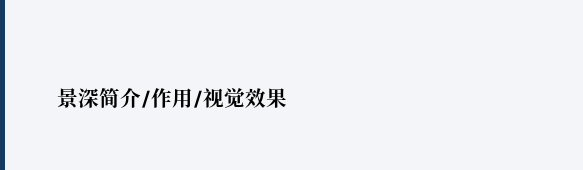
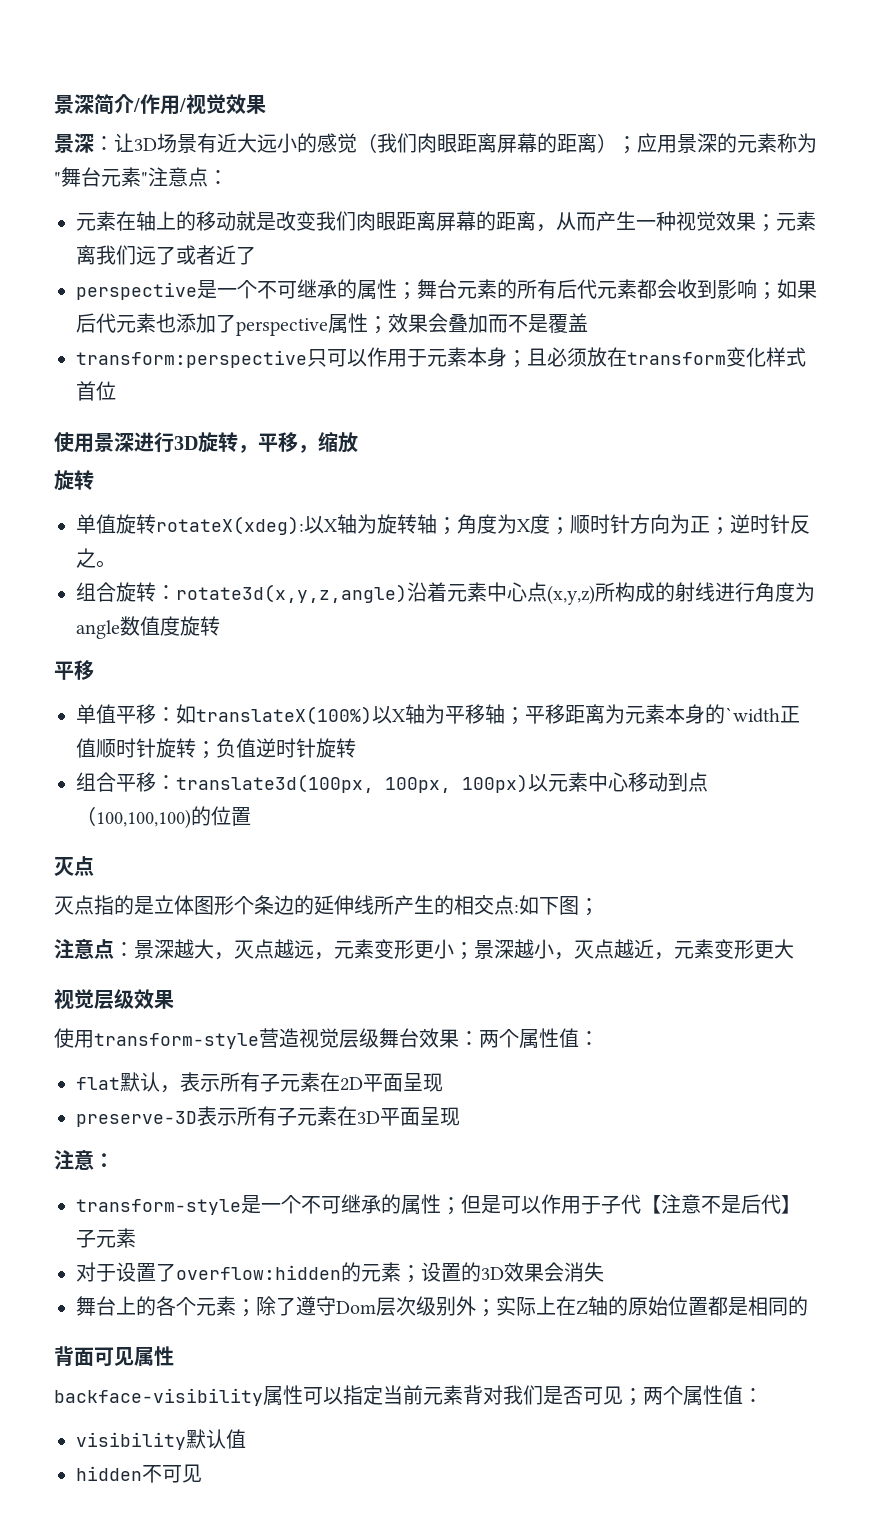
+ 景深：让3D场景有近大远小的感觉（我们肉眼距离屏幕的距离）；应用景深的元素称为"舞台元素"注意点：
+ 元素在轴上的移动就是改变我们肉眼距离屏幕的距离，从而产生一种视觉效果；元素离我们远了或者近了
+ perspective是一个不可继承的属性；舞台元素的所有后代元素都会收到影响；如果后代元素也添加了perspective属性；效果会叠加而不是覆盖
+ transform:perspective只可以作用于元素本身；且必须放在transform变化样式首位
+ 使用景深进行3D旋转，平移，缩放
+ 旋转
+ 单值旋转rotateX(xdeg):以X轴为旋转轴；角度为X度；顺时针方向为正；逆时针反之。
+ 组合旋转：rotate3d(x,y,z,angle)沿着元素中心点(x,y,z)所构成的射线进行角度为angle数值度旋转
+ 平移
+ 单值平移：如translateX(100%)以X轴为平移轴；平移距离为元素本身的`width正值顺时针旋转；负值逆时针旋转
+ 组合平移：translate3d(100px, 100px, 100px)以元素中心移动到点（100,100,100)的位置
+ 灭点
+ 灭点指的是立体图形个条边的延伸线所产生的相交点:如下图；
+ 注意点：景深越大，灭点越远，元素变形更小；景深越小，灭点越近，元素变形更大
+ 视觉层级效果
+ 使用transform-style营造视觉层级舞台效果：两个属性值：
+ flat默认，表示所有子元素在2D平面呈现
+ preserve-3D表示所有子元素在3D平面呈现
+ 注意：
+ transform-style是一个不可继承的属性；但是可以作用于子代【注意不是后代】子元素
+ 对于设置了overflow:hidden的元素；设置的3D效果会消失
+ 舞台上的各个元素；除了遵守Dom层次级别外；实际上在Z轴的原始位置都是相同的
+ 背面可见属性
+ backface-visibility属性可以指定当前元素背对我们是否可见；两个属性值：
+ visibility默认值
+ hidden不可见

